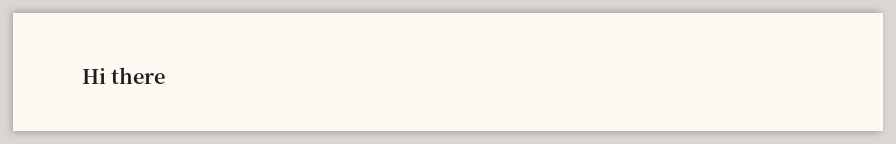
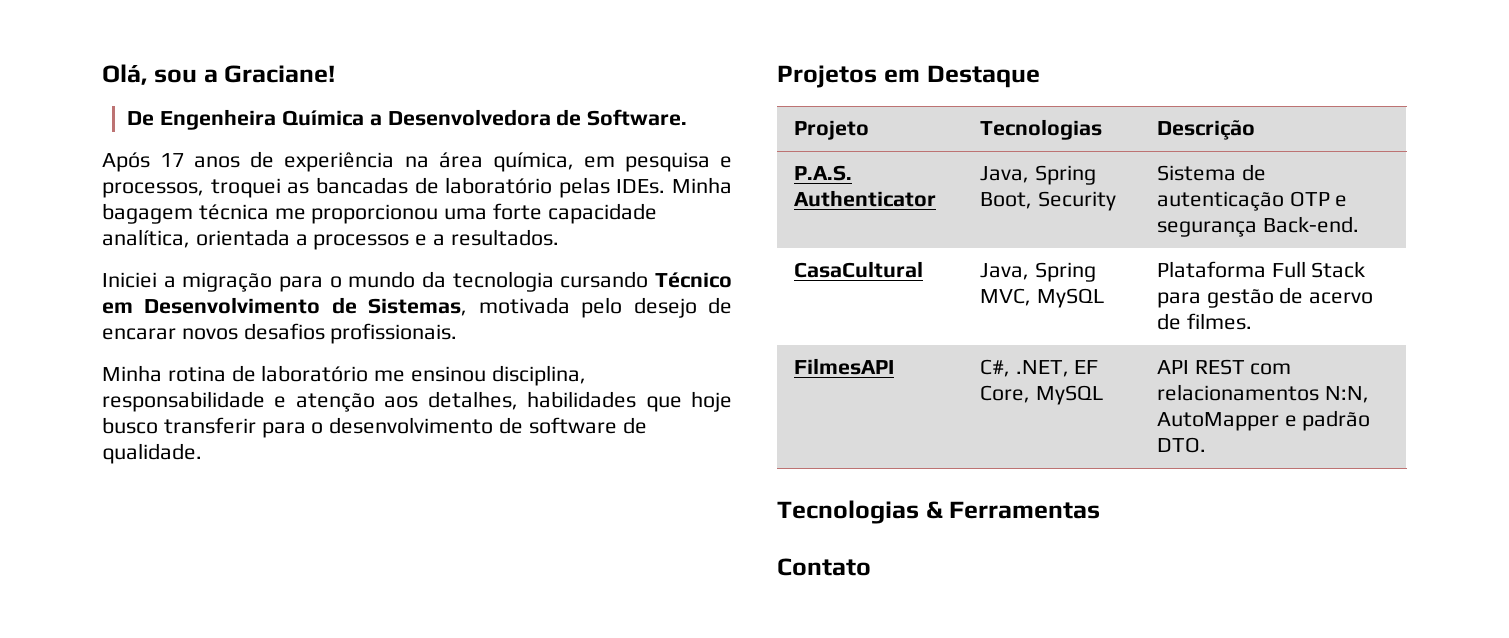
- Hi there
+ Olá, sou a Graciane!
+ De Engenheira Química a Desenvolvedora de Software.
+ Após 17 anos de experiência na área química, em pesquisa e processos, troquei as bancadas de laboratório pelas IDEs. Minha bagagem técnica me proporcionou uma forte capacidade analítica, orientada a processos e a resultados.
+ Iniciei a migração para o mundo da tecnologia cursando Técnico em Desenvolvimento de Sistemas, motivada pelo desejo de encarar novos desafios profissionais.
+ Minha rotina de laboratório me ensinou disciplina, responsabilidade e atenção aos detalhes, habilidades que hoje busco transferir para o desenvolvimento de software de qualidade.
+ Projetos em Destaque
+ Projeto | Tecnologias | Descrição
+ P.A.S. Authenticator | Java, Spring Boot, Security | Sistema de autenticação OTP e segurança Back-end.
+ CasaCultural | Java, Spring MVC, MySQL | Plataforma Full Stack para gestão de acervo de filmes.
+ FilmesAPI | C#, .NET, EF Core, MySQL | API REST com relacionamentos N:N, AutoMapper e padrão DTO.
+ Tecnologias & Ferramentas
+ Contato

